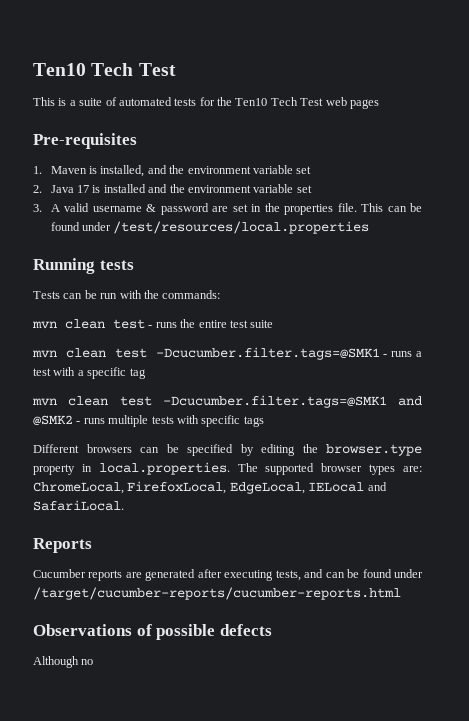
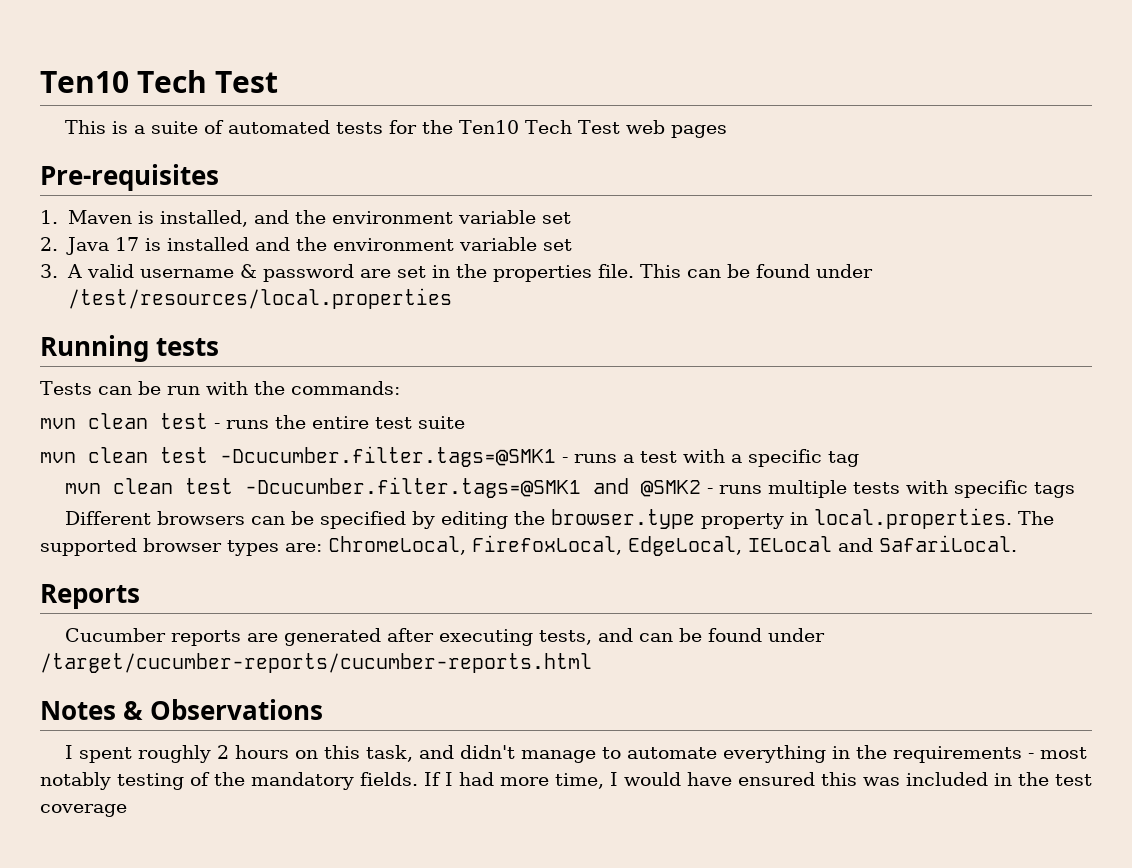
- Observations of possible defects
- Although no
+ Notes & Observations
+ I spent roughly 2 hours on this task, and didn't manage to automate everything in the requirements - most notably testing of the mandatory fields. If I had more time, I would have ensured this was included in the test coverage

